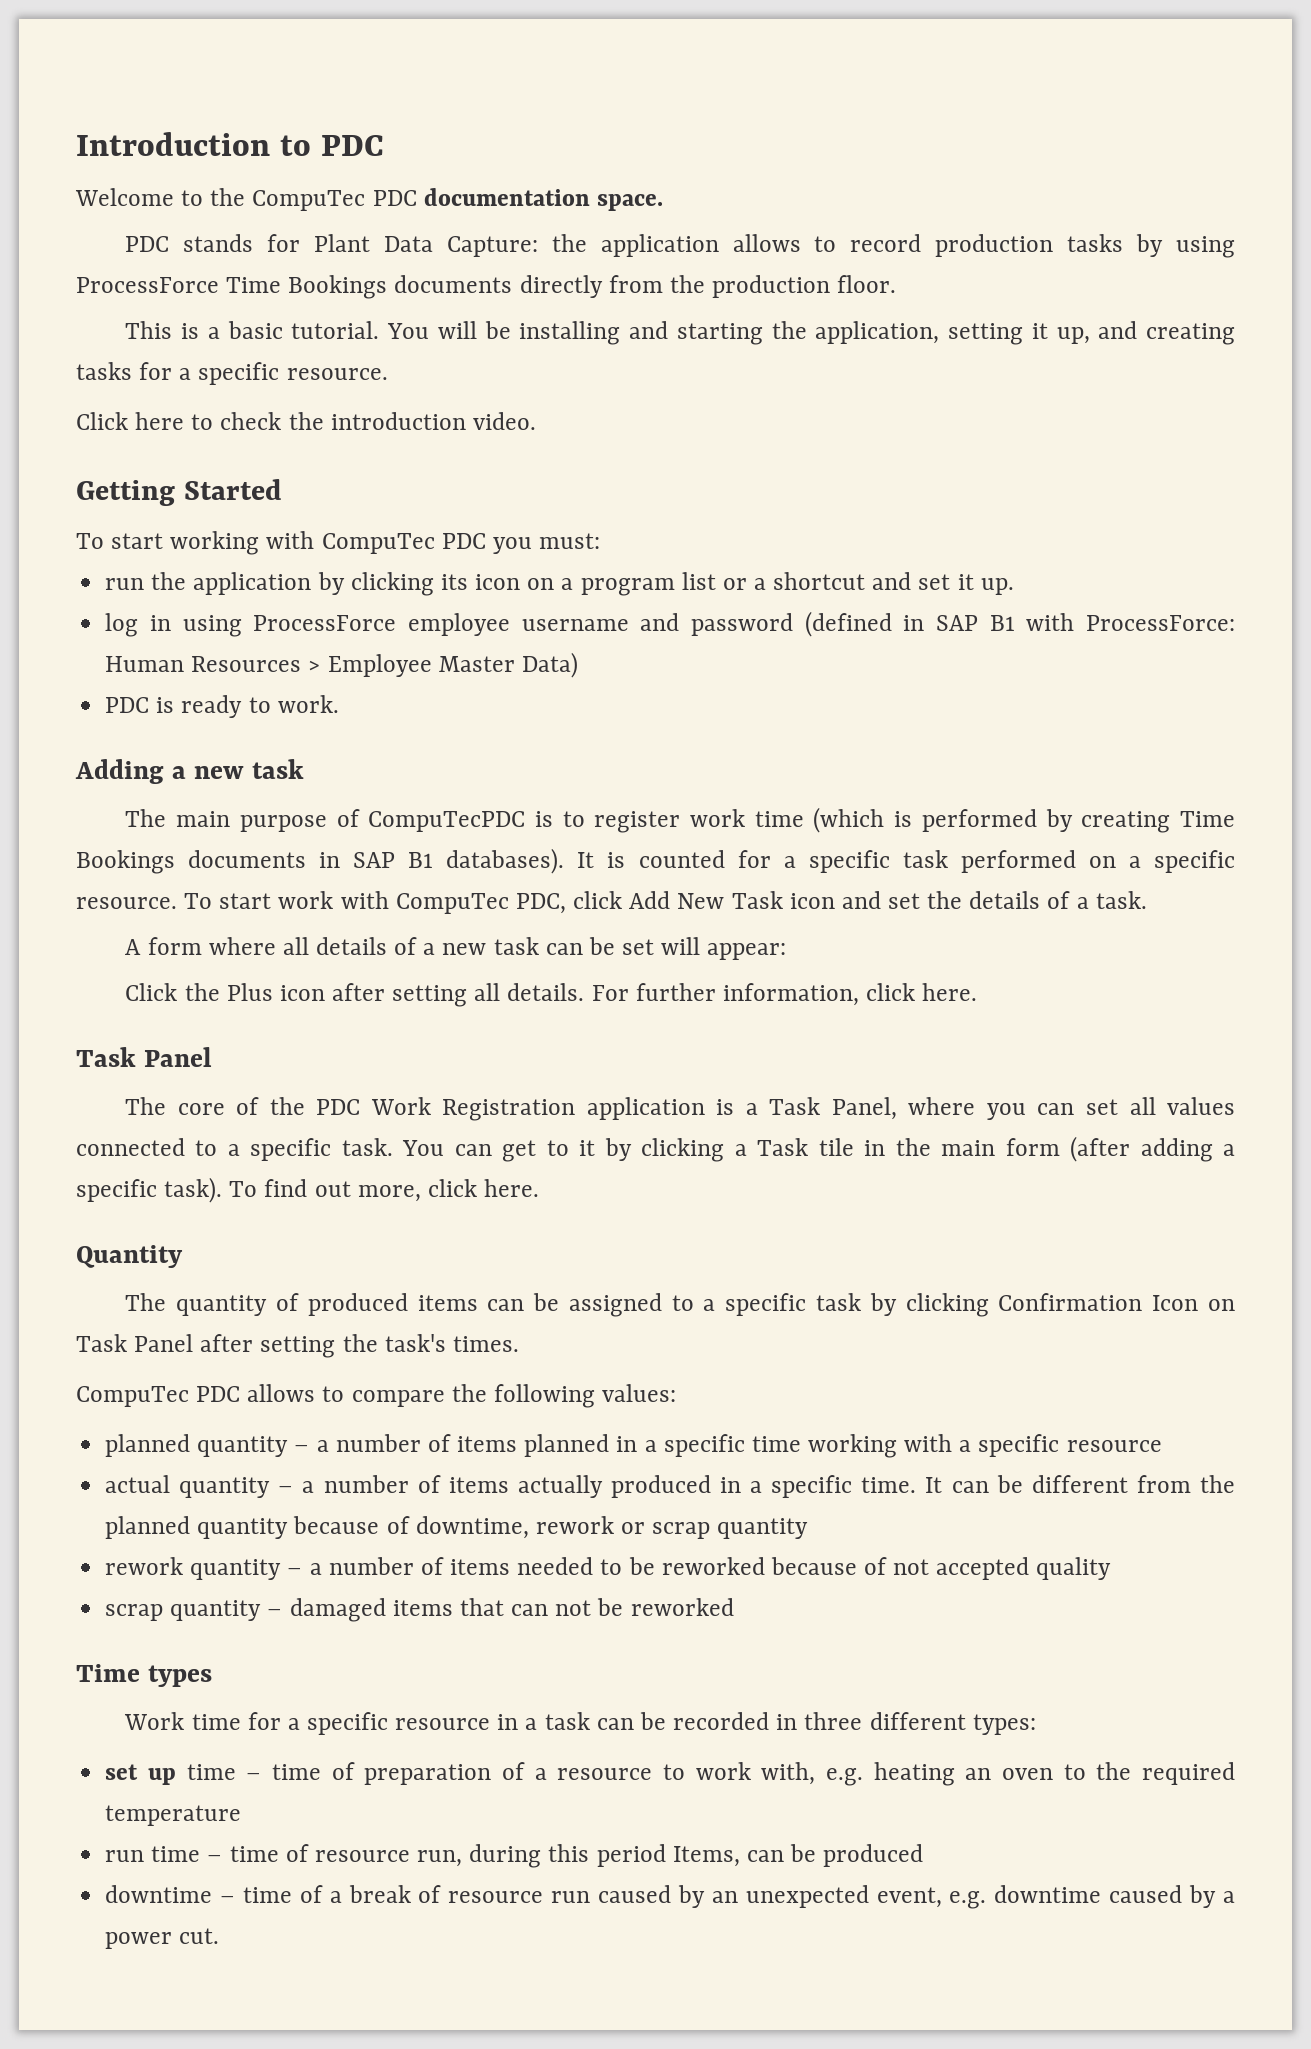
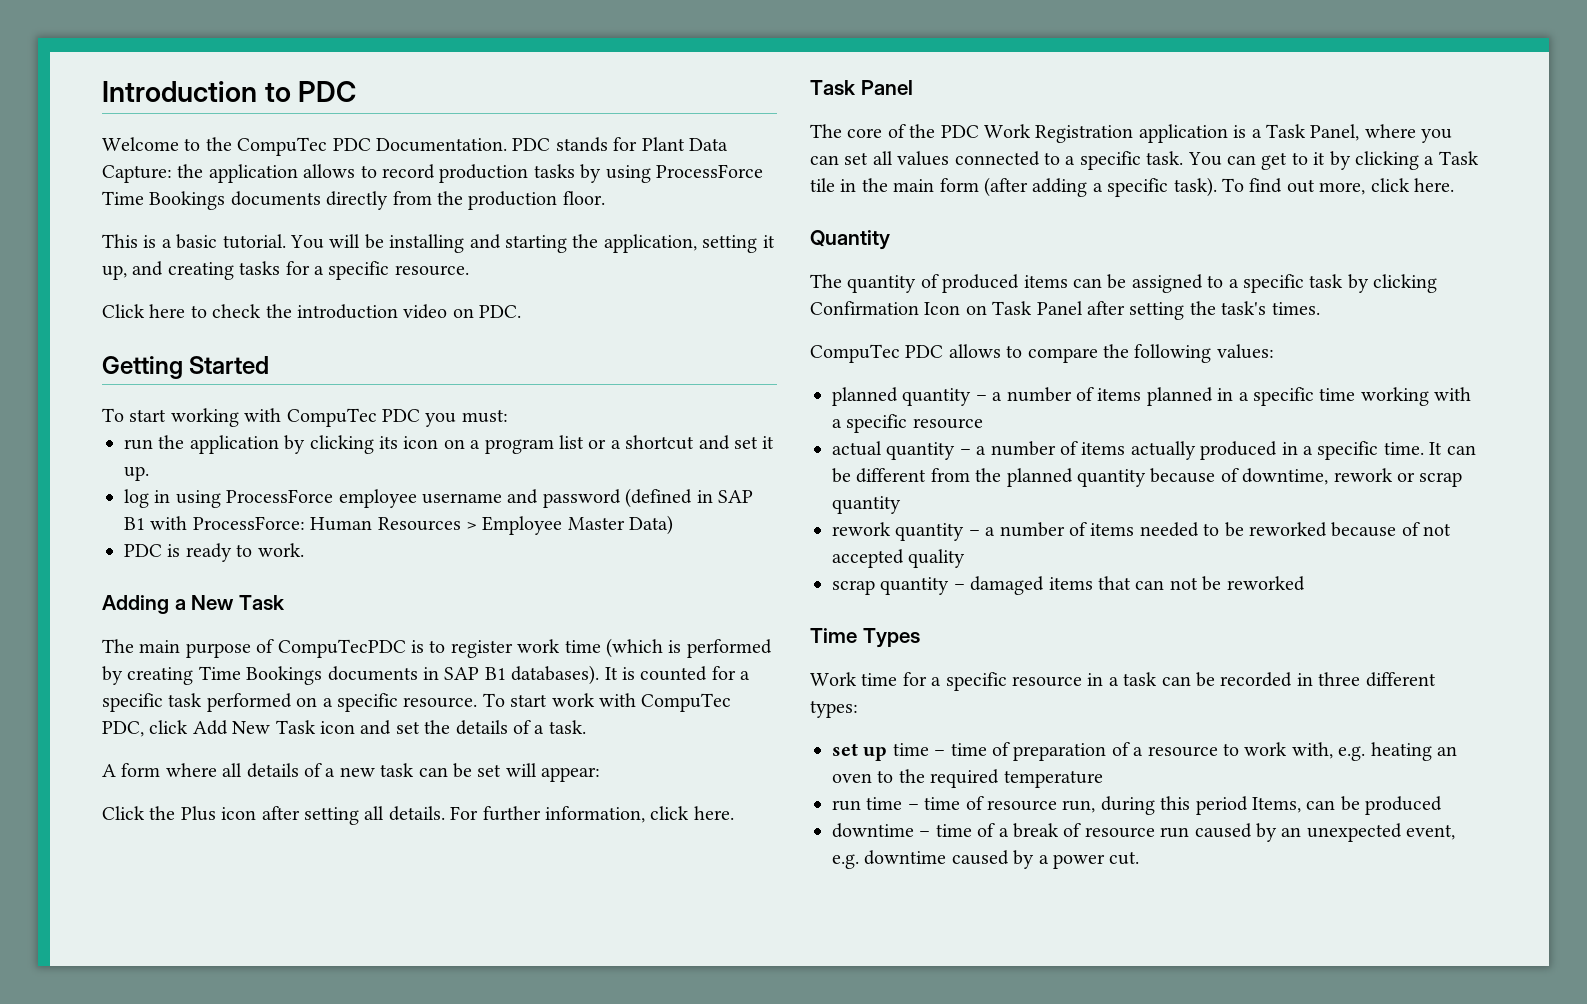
- Welcome to the CompuTec PDC documentation space.
- PDC stands for Plant Data Capture: the application allows to record production tasks by using ProcessForce Time Bookings documents directly from the production floor.
+ Welcome to the CompuTec PDC Documentation. PDC stands for Plant Data Capture: the application allows to record production tasks by using ProcessForce Time Bookings documents directly from the production floor.
- Click here to check the introduction video.
+ Click here to check the introduction video on PDC.
- Adding a new task
+ Adding a New Task
- Time types
+ Time Types

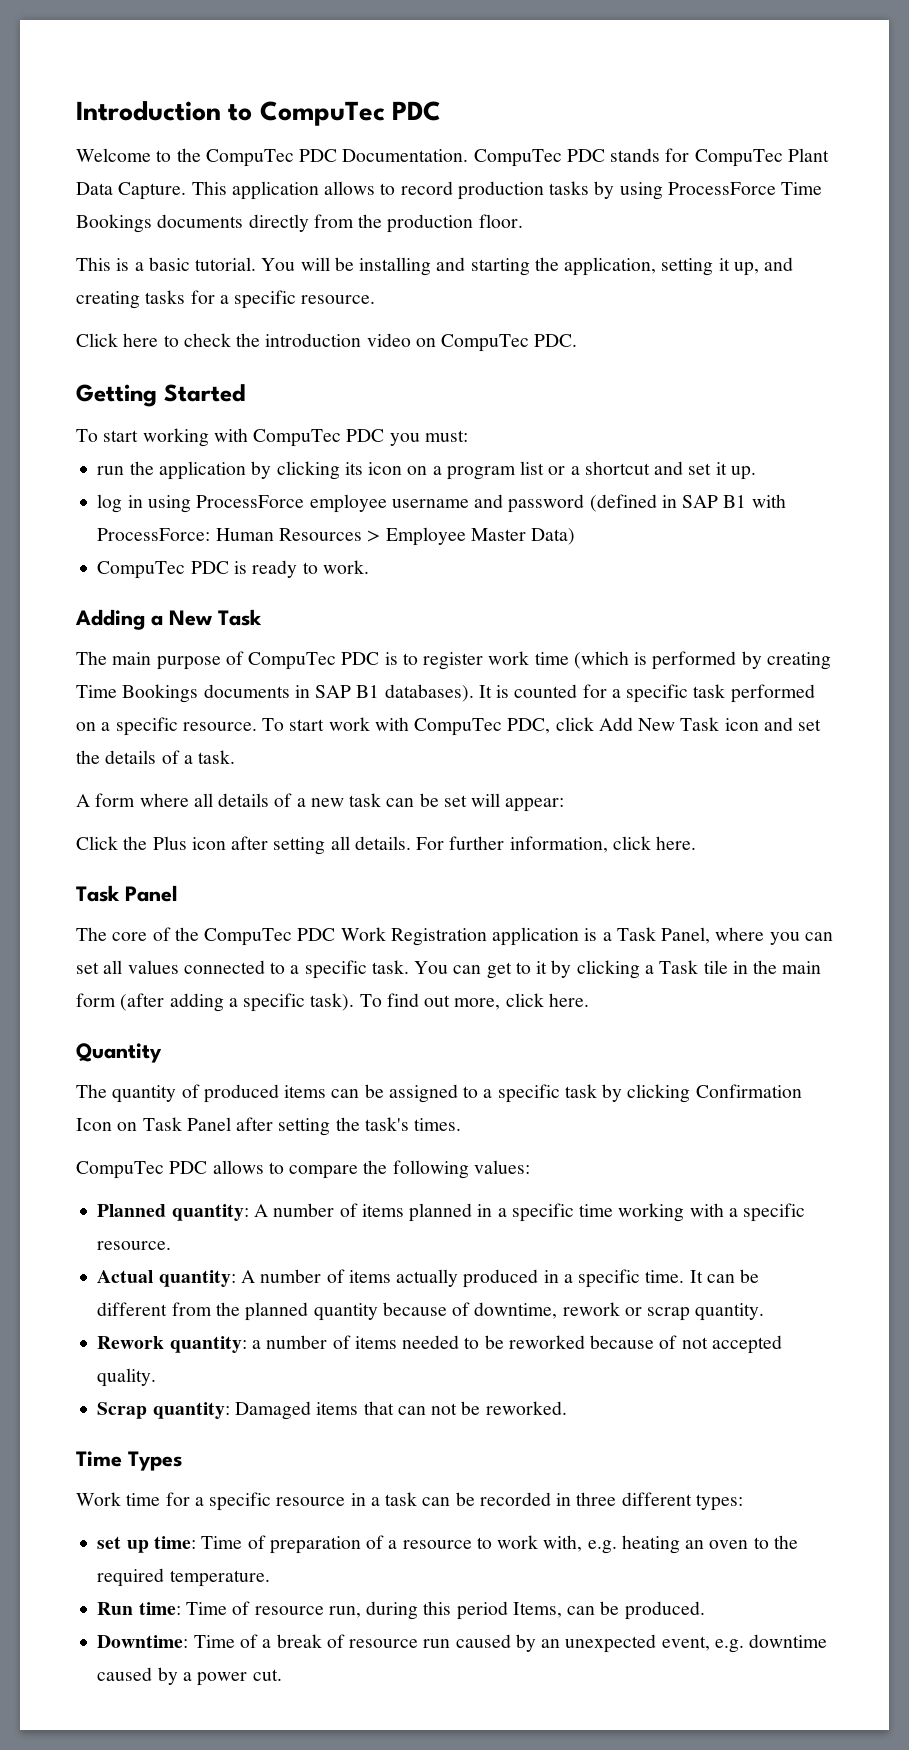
- Introduction to PDC
+ Introduction to CompuTec PDC
- PDC stands for Plant Data Capture: the application allows to record production tasks by using ProcessForce Time Bookings documents directly from the production floor.
+ CompuTec PDC stands for CompuTec Plant Data Capture. This application allows to record production tasks by using ProcessForce Time Bookings documents directly from the production floor.
- Click here to check the introduction video on PDC.
+ Click here to check the introduction video on CompuTec PDC.
- PDC is ready to work.
+ CompuTec PDC is ready to work.
- The main purpose of CompuTecPDC is to register work time (which is performed by creating Time Bookings documents in SAP B1 databases).
+ The main purpose of CompuTec PDC is to register work time (which is performed by creating Time Bookings documents in SAP B1 databases).
- The core of the PDC Work Registration application is a Task Panel, where you can set all values connected to a specific task.
+ The core of the CompuTec PDC Work Registration application is a Task Panel, where you can set all values connected to a specific task.
- planned quantity – a number of items planned in a specific time working with a specific resource
- actual quantity – a number of items actually produced in a specific time.
+ Planned quantity: A number of items planned in a specific time working with a specific resource.
+ Actual quantity: A number of items actually produced in a specific time.
- It can be different from the planned quantity because of downtime, rework or scrap quantity
- rework quantity – a number of items needed to be reworked because of not accepted quality
- scrap quantity – damaged items that can not be reworked
+ It can be different from the planned quantity because of downtime, rework or scrap quantity.
+ Rework quantity: a number of items needed to be reworked because of not accepted quality.
+ Scrap quantity: Damaged items that can not be reworked.
- set up time – time of preparation of a resource to work with, e.g. heating an oven to the required temperature
- run time – time of resource run, during this period Items, can be produced
- downtime – time of a break of resource run caused by an unexpected event, e.g. downtime caused by a power cut.
+ set up time: Time of preparation of a resource to work with, e.g. heating an oven to the required temperature.
+ Run time: Time of resource run, during this period Items, can be produced.
+ Downtime: Time of a break of resource run caused by an unexpected event, e.g. downtime caused by a power cut.

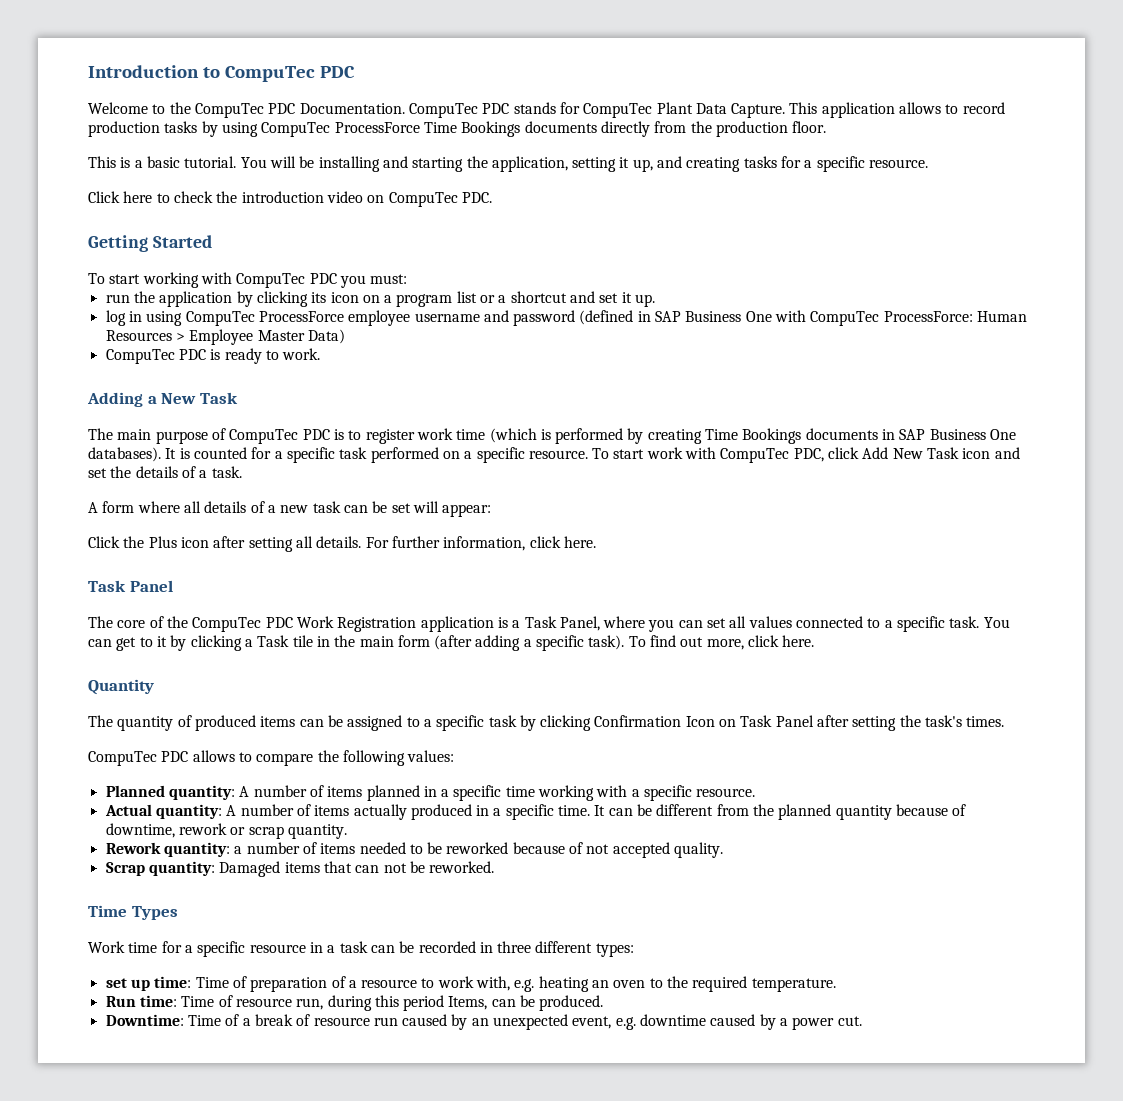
- This application allows to record production tasks by using ProcessForce Time Bookings documents directly from the production floor.
+ This application allows to record production tasks by using CompuTec ProcessForce Time Bookings documents directly from the production floor.
- log in using ProcessForce employee username and password (defined in SAP B1 with ProcessForce: Human Resources > Employee Master Data)
+ log in using CompuTec ProcessForce employee username and password (defined in SAP Business One with CompuTec ProcessForce: Human Resources > Employee Master Data)
- The main purpose of CompuTec PDC is to register work time (which is performed by creating Time Bookings documents in SAP B1 databases).
+ The main purpose of CompuTec PDC is to register work time (which is performed by creating Time Bookings documents in SAP Business One databases).

